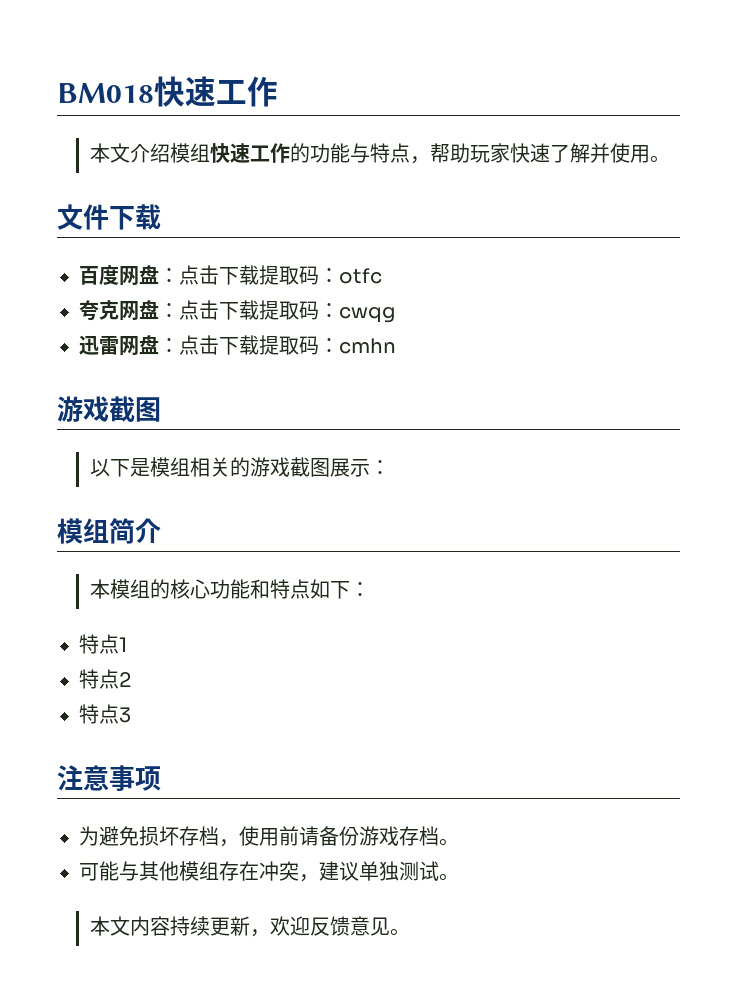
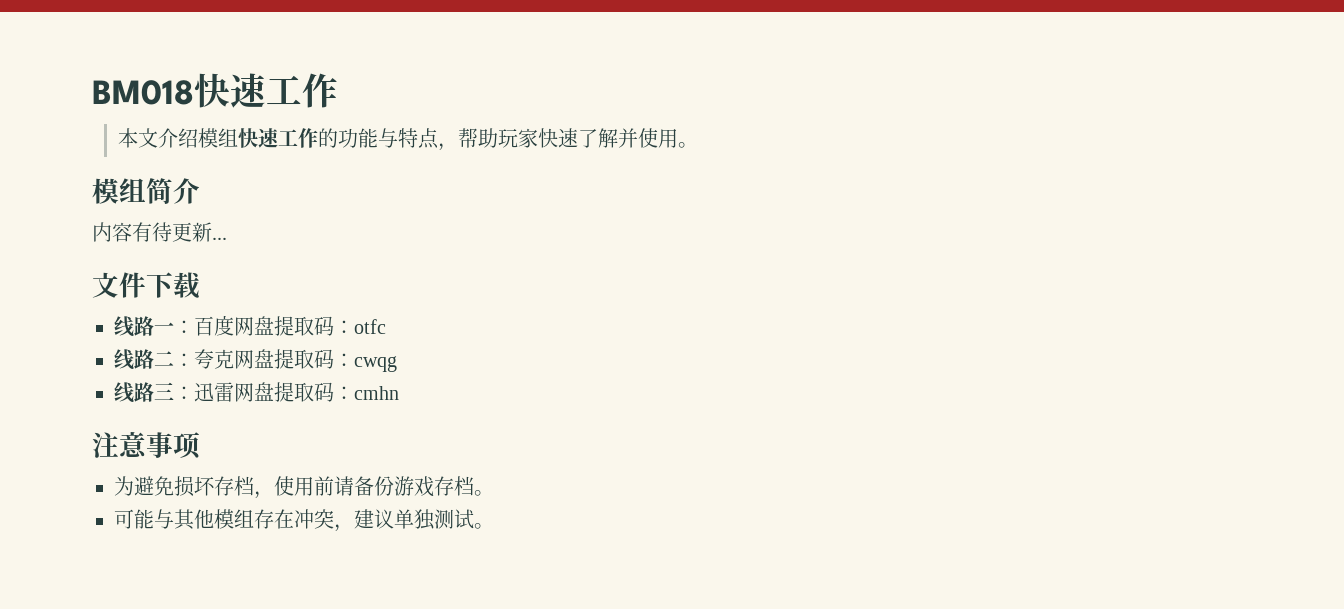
+ 模组简介
+ 内容有待更新...
  文件下载
- 百度网盘：点击下载提取码：otfc
+ 线路一：百度网盘提取码：otfc
- 夸克网盘：点击下载提取码：cwqg
+ 线路二：夸克网盘提取码：cwqg
- 迅雷网盘：点击下载提取码：cmhn
- 游戏截图
- 以下是模组相关的游戏截图展示：
- 模组简介
- 本模组的核心功能和特点如下：
- 特点1
- 特点2
- 特点3
+ 线路三：迅雷网盘提取码：cmhn
- 本文内容持续更新，欢迎反馈意见。

